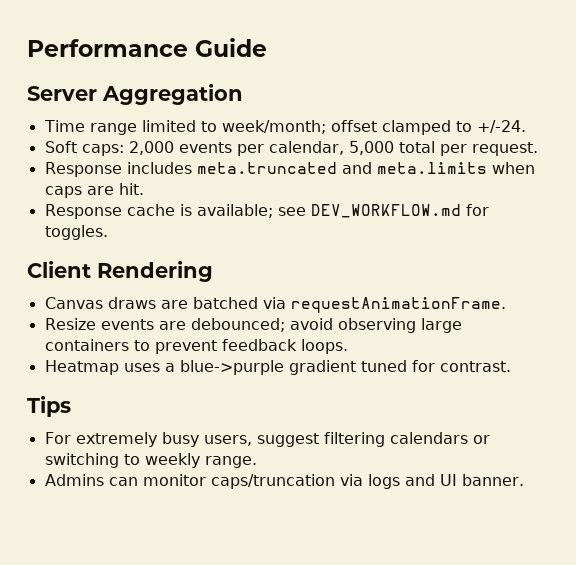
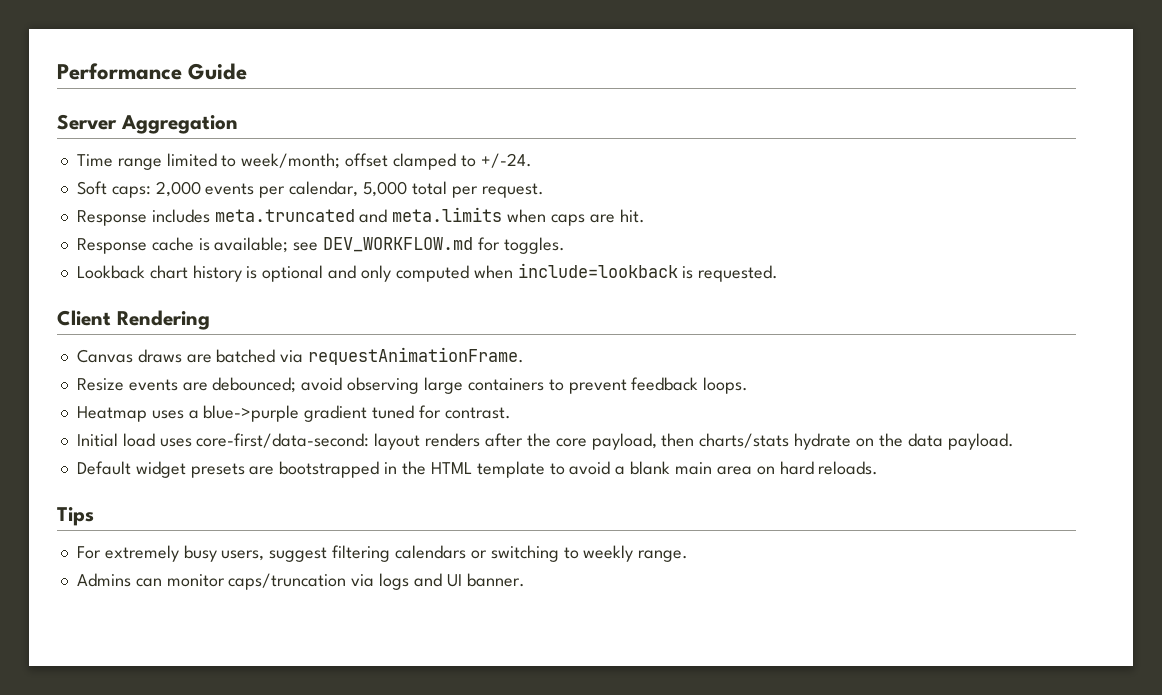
+ Lookback chart history is optional and only computed when include=lookback is requested.
+ Initial load uses core-first/data-second: layout renders after the core payload, then charts/stats hydrate on the data payload.
+ Default widget presets are bootstrapped in the HTML template to avoid a blank main area on hard reloads.

